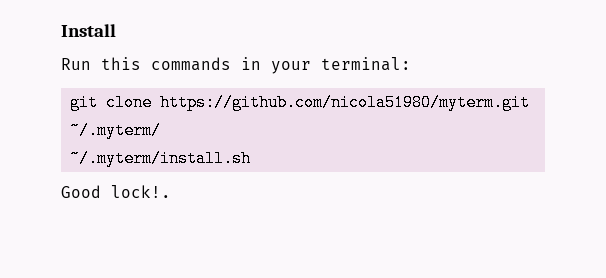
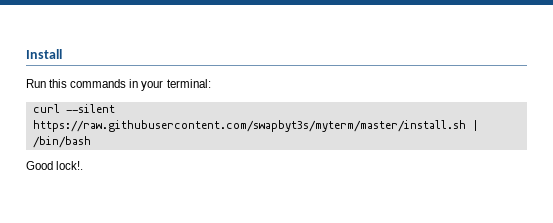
- git clone https://github.com/nicola51980/myterm.git ~/.myterm/
- ~/.myterm/install.sh
+ curl --silent https://raw.githubusercontent.com/swapbyt3s/myterm/master/install.sh | /bin/bash

